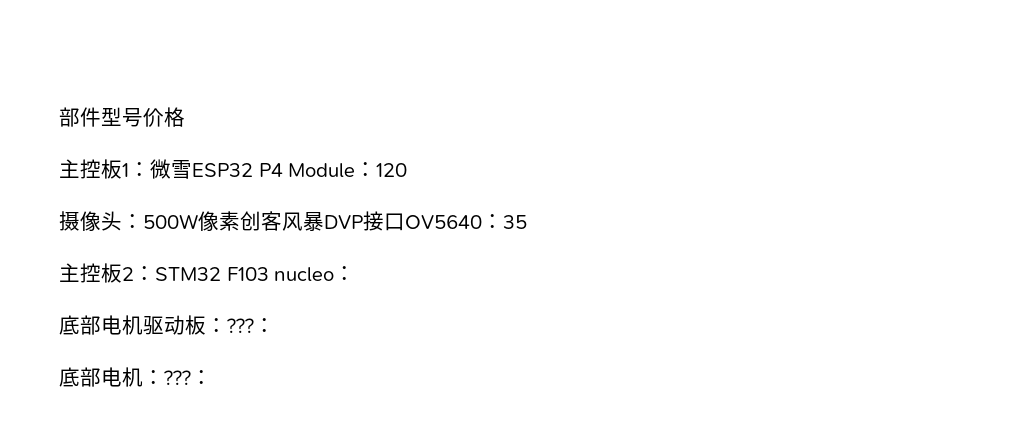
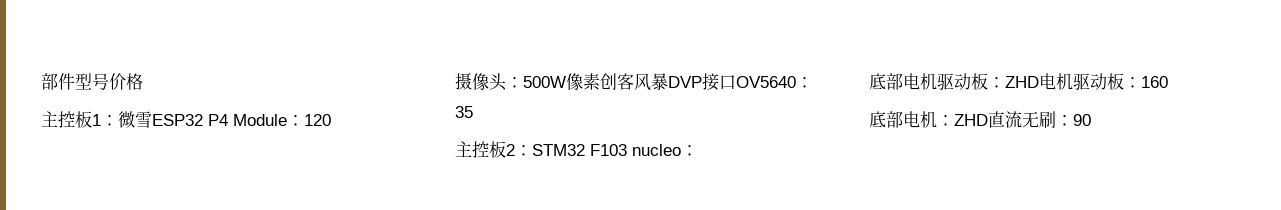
- 底部电机驱动板：???：
+ 底部电机驱动板：ZHD电机驱动板：160
- 底部电机：???：
+ 底部电机：ZHD直流无刷：90

